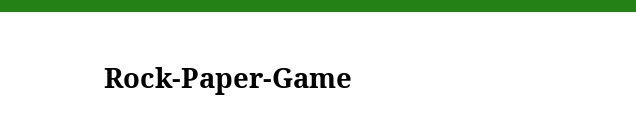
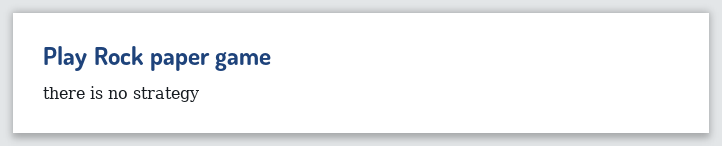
- Rock-Paper-Game
+ Play Rock paper game
+ there is no strategy

